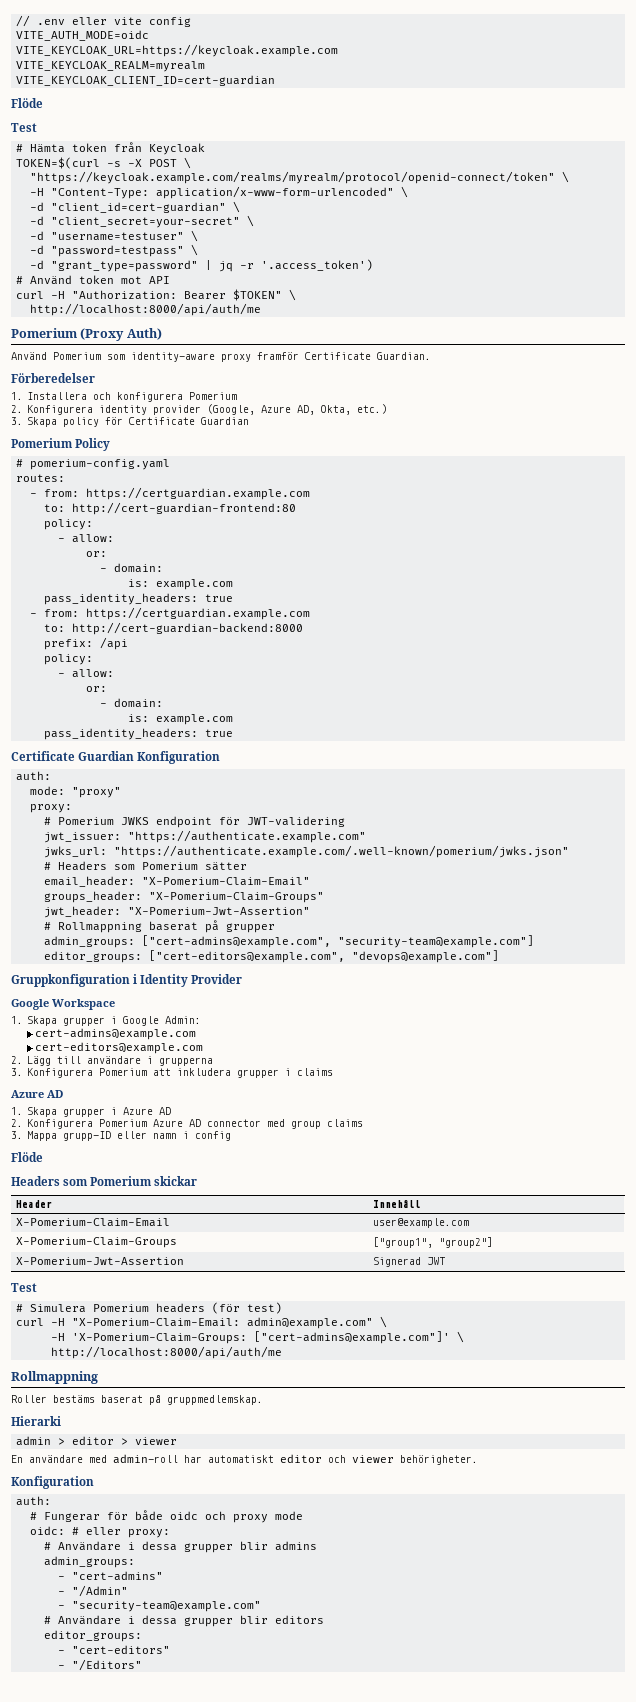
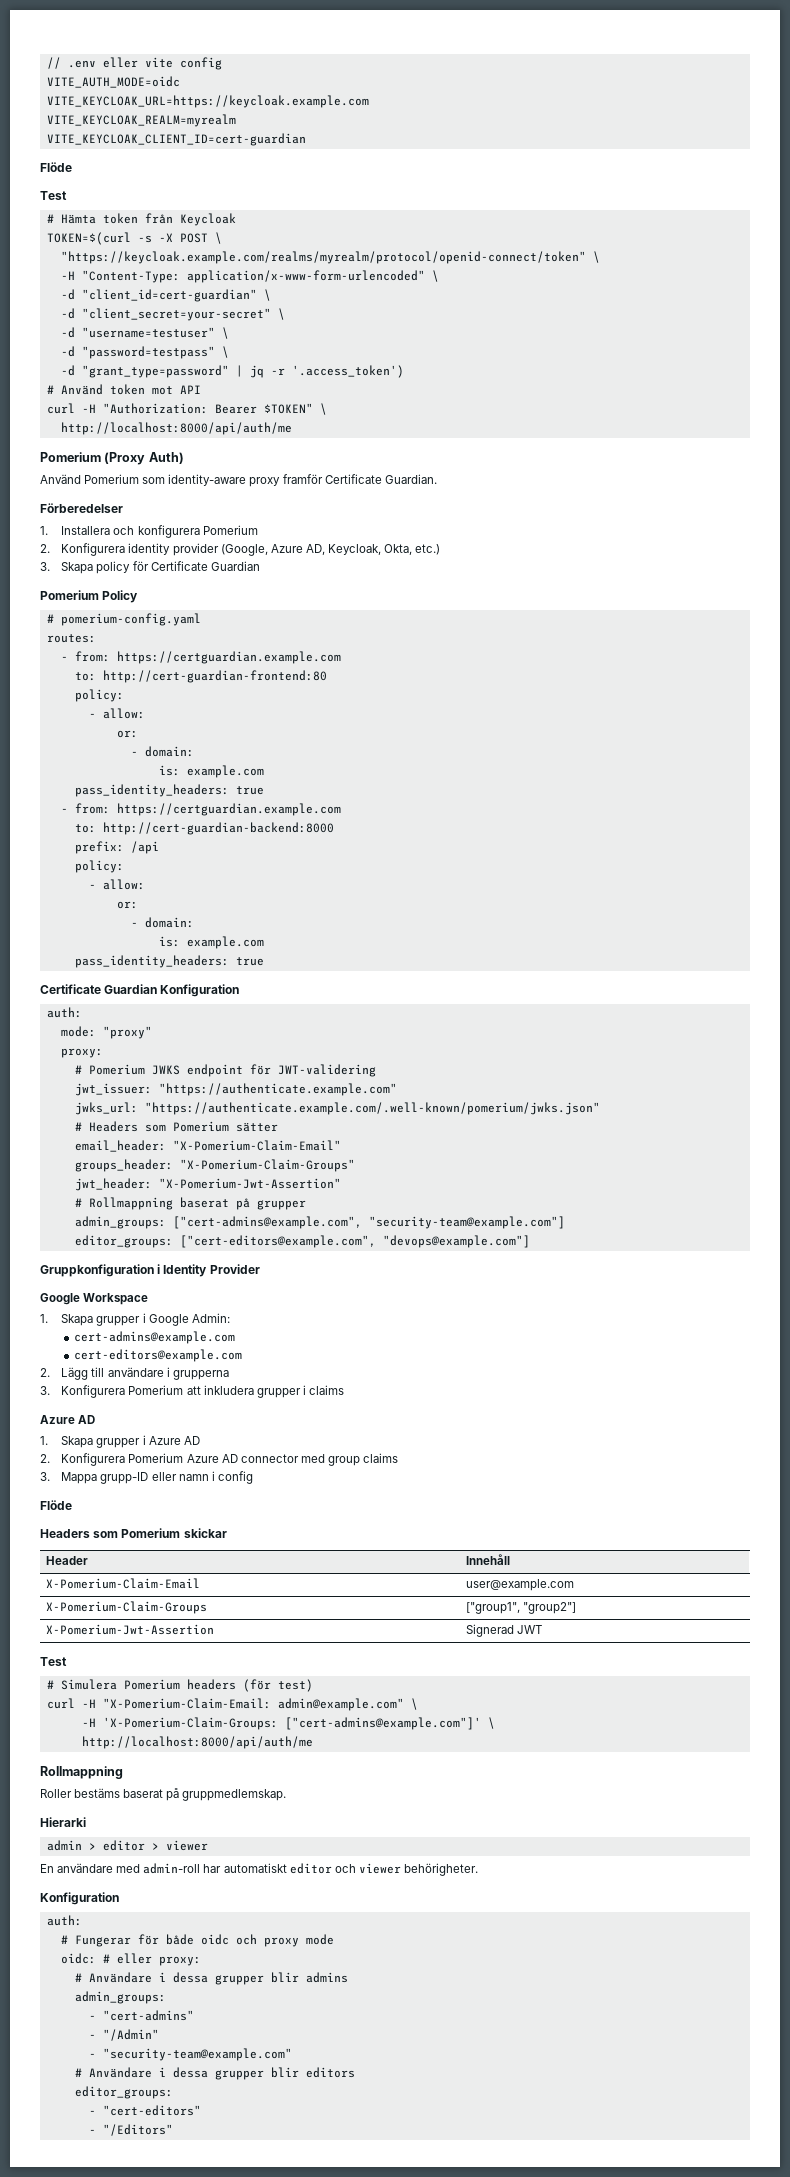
- 2. Konfigurera identity provider (Google, Azure AD, Okta, etc.)
+ 2. Konfigurera identity provider (Google, Azure AD, Keycloak, Okta, etc.)

